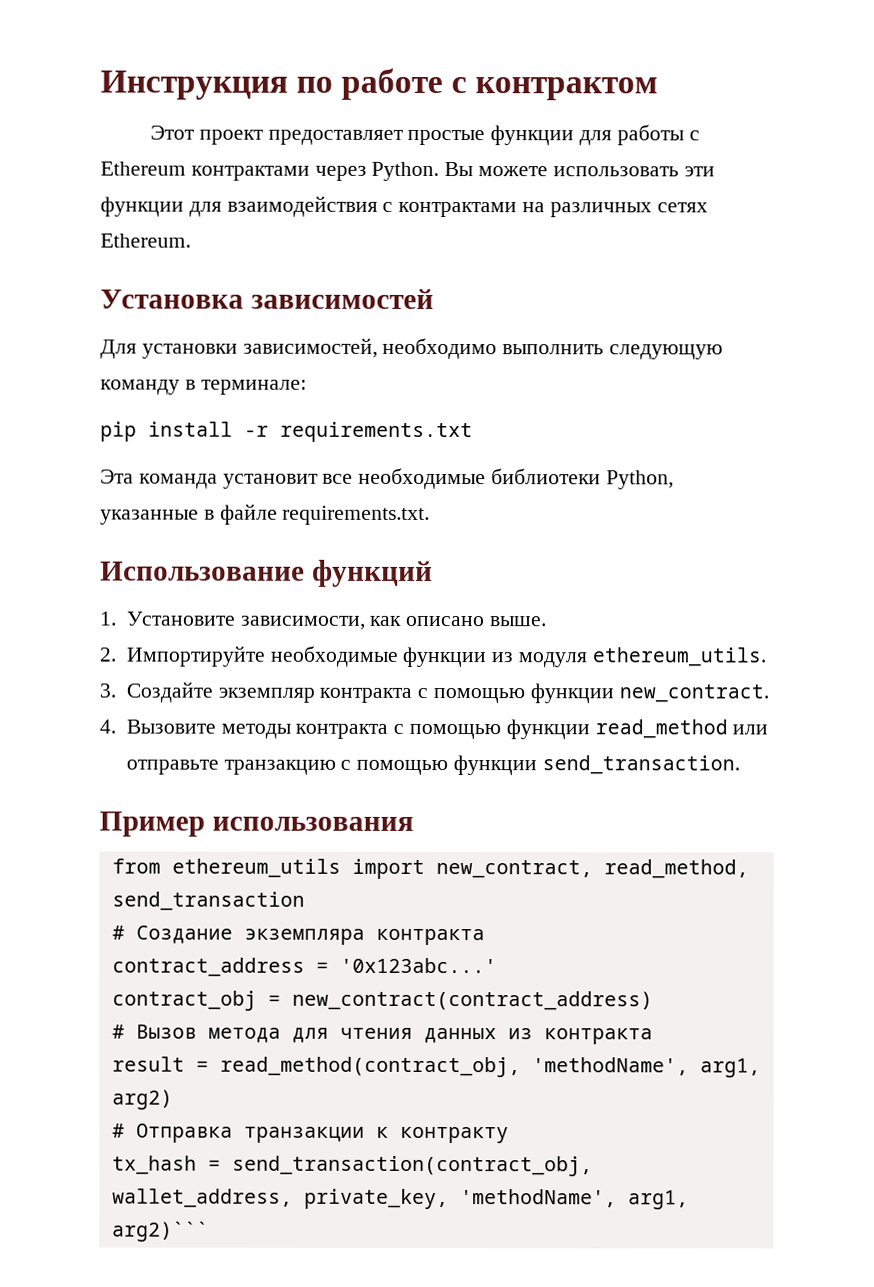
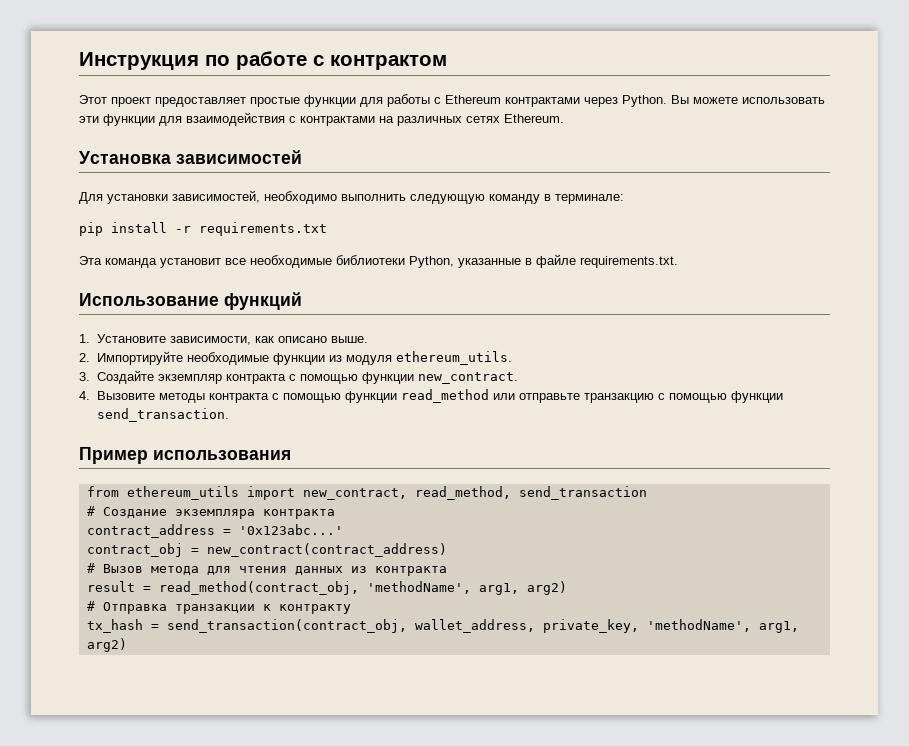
- tx_hash = send_transaction(contract_obj, wallet_address, private_key, 'methodName', arg1, arg2)```
+ tx_hash = send_transaction(contract_obj, wallet_address, private_key, 'methodName', arg1, arg2)

